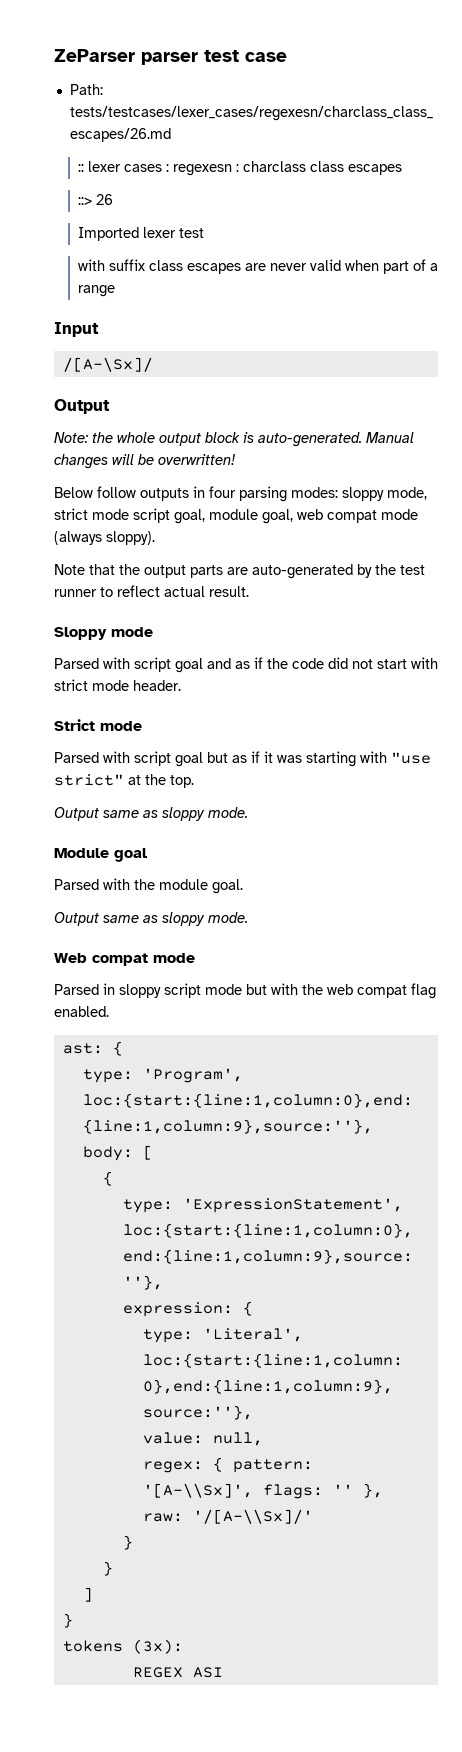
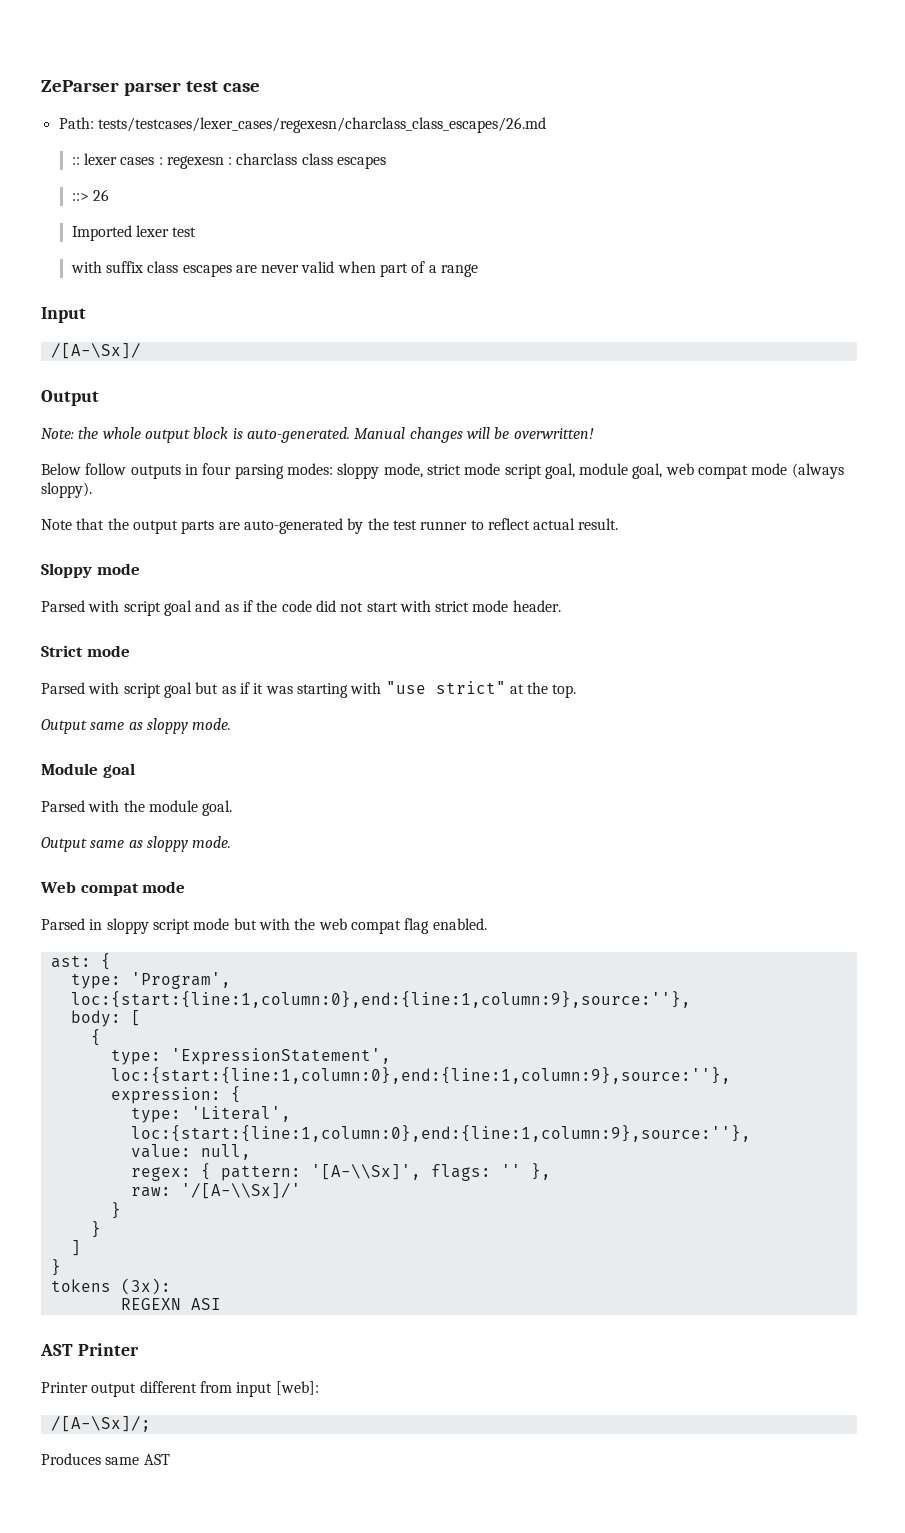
- REGEX ASI
+ REGEXN ASI
+ AST Printer
+ Printer output different from input [web]:
+ /[A-\Sx]/;
+ Produces same AST

